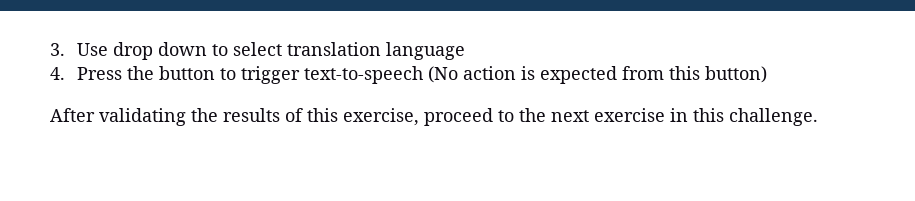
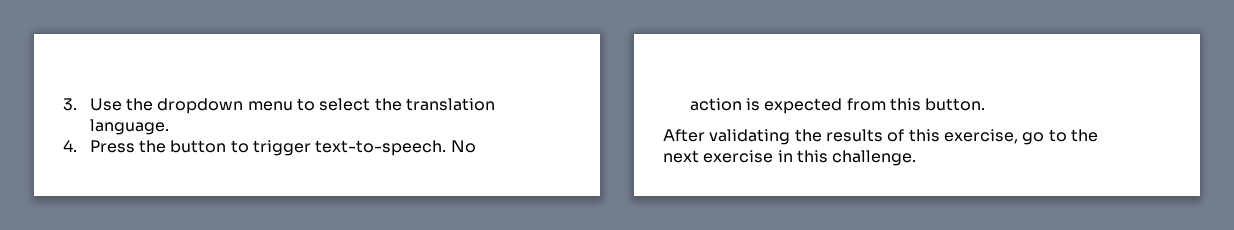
- 3. Use drop down to select translation language
+ 3. Use the dropdown menu to select the translation language.
- 4. Press the button to trigger text-to-speech (No action is expected from this button)
+ 4. Press the button to trigger text-to-speech. No action is expected from this button.
- After validating the results of this exercise, proceed to the next exercise in this challenge.
+ After validating the results of this exercise, go to the next exercise in this challenge.

